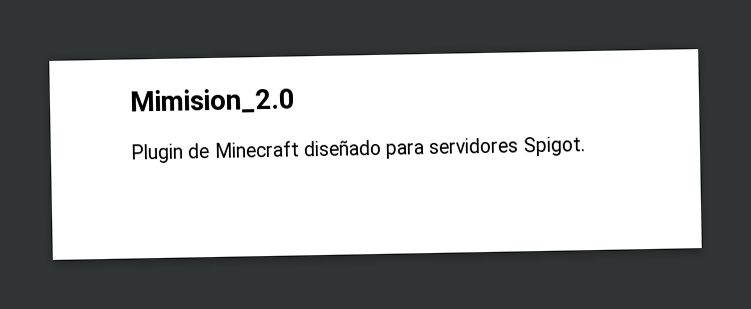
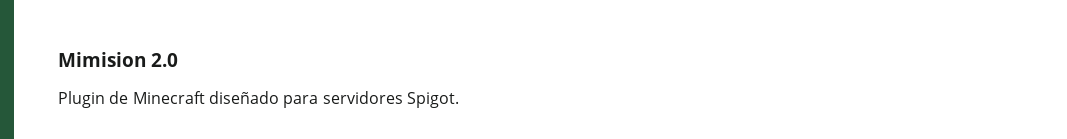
- Mimision_2.0
+ Mimision 2.0

